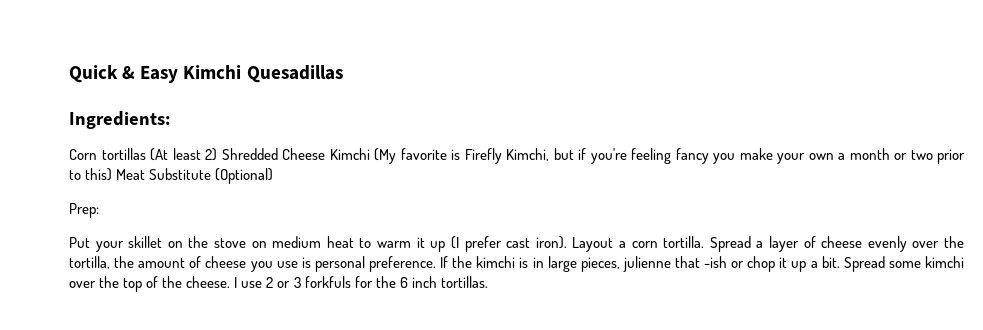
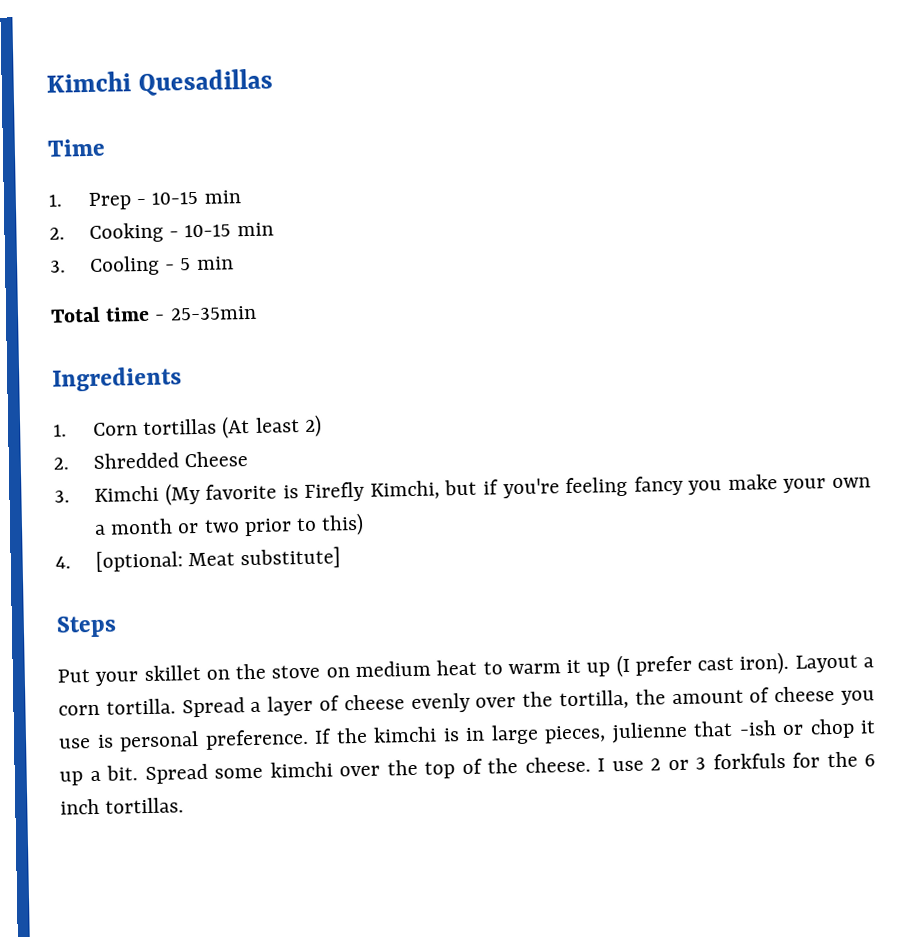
- Quick & Easy Kimchi Quesadillas
+ Kimchi Quesadillas
- Ingredients:
- Corn tortillas (At least 2) Shredded Cheese Kimchi (My favorite is Firefly Kimchi, but if you're feeling fancy you make your own a month or two prior to this) Meat Substitute (Optional)
- Prep:
+ Time
+ 1. Prep - 10-15 min
+ 2. Cooking - 10-15 min
+ 3. Cooling - 5 min
+ Total time - 25-35min
+ Ingredients
+ 1. Corn tortillas (At least 2)
+ 2. Shredded Cheese
+ 3. Kimchi (My favorite is Firefly Kimchi, but if you're feeling fancy you make your own a month or two prior to this)
+ 4. [optional: Meat substitute]
+ Steps

